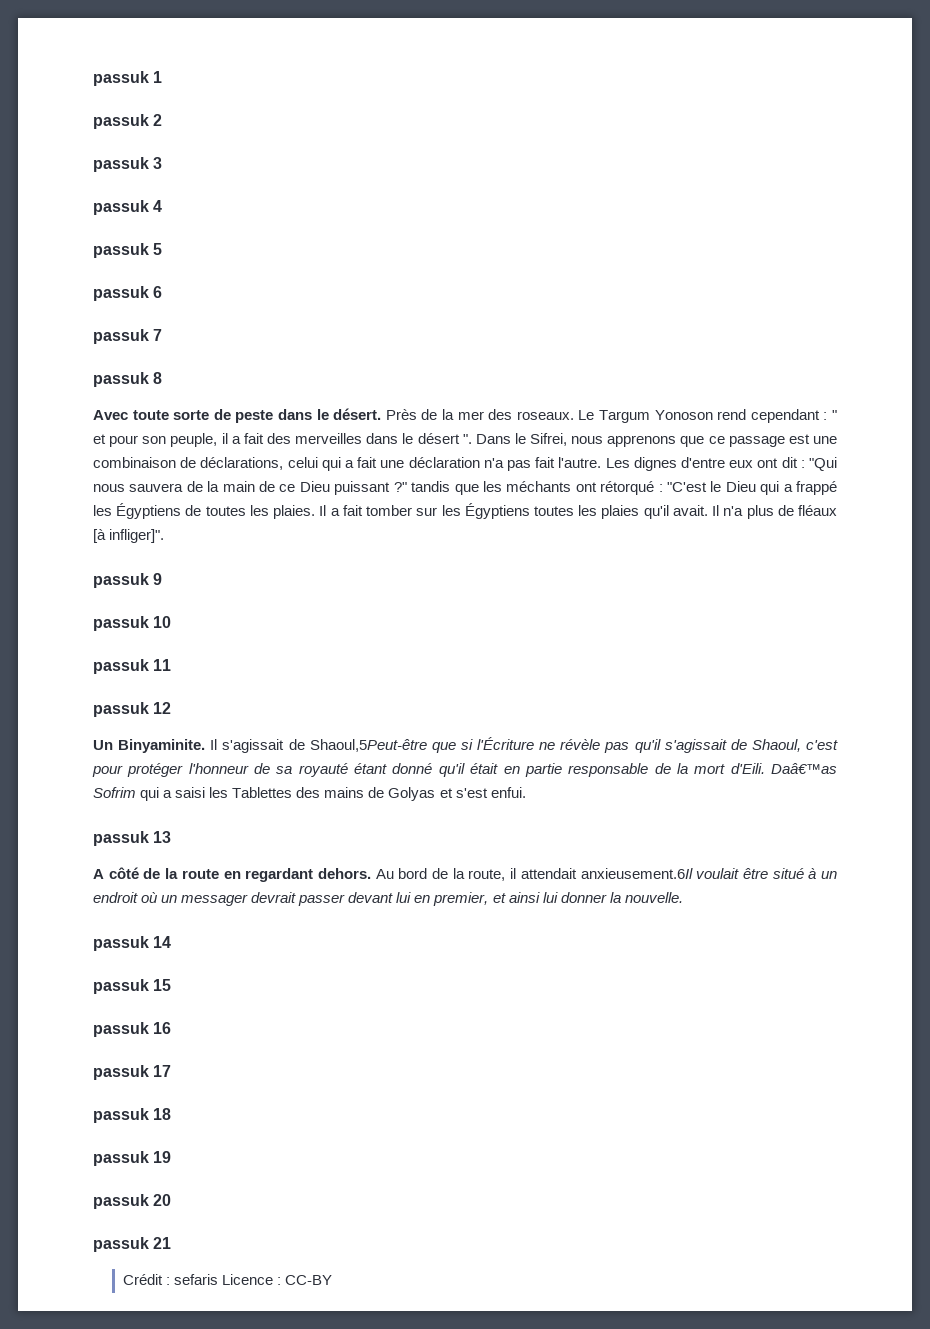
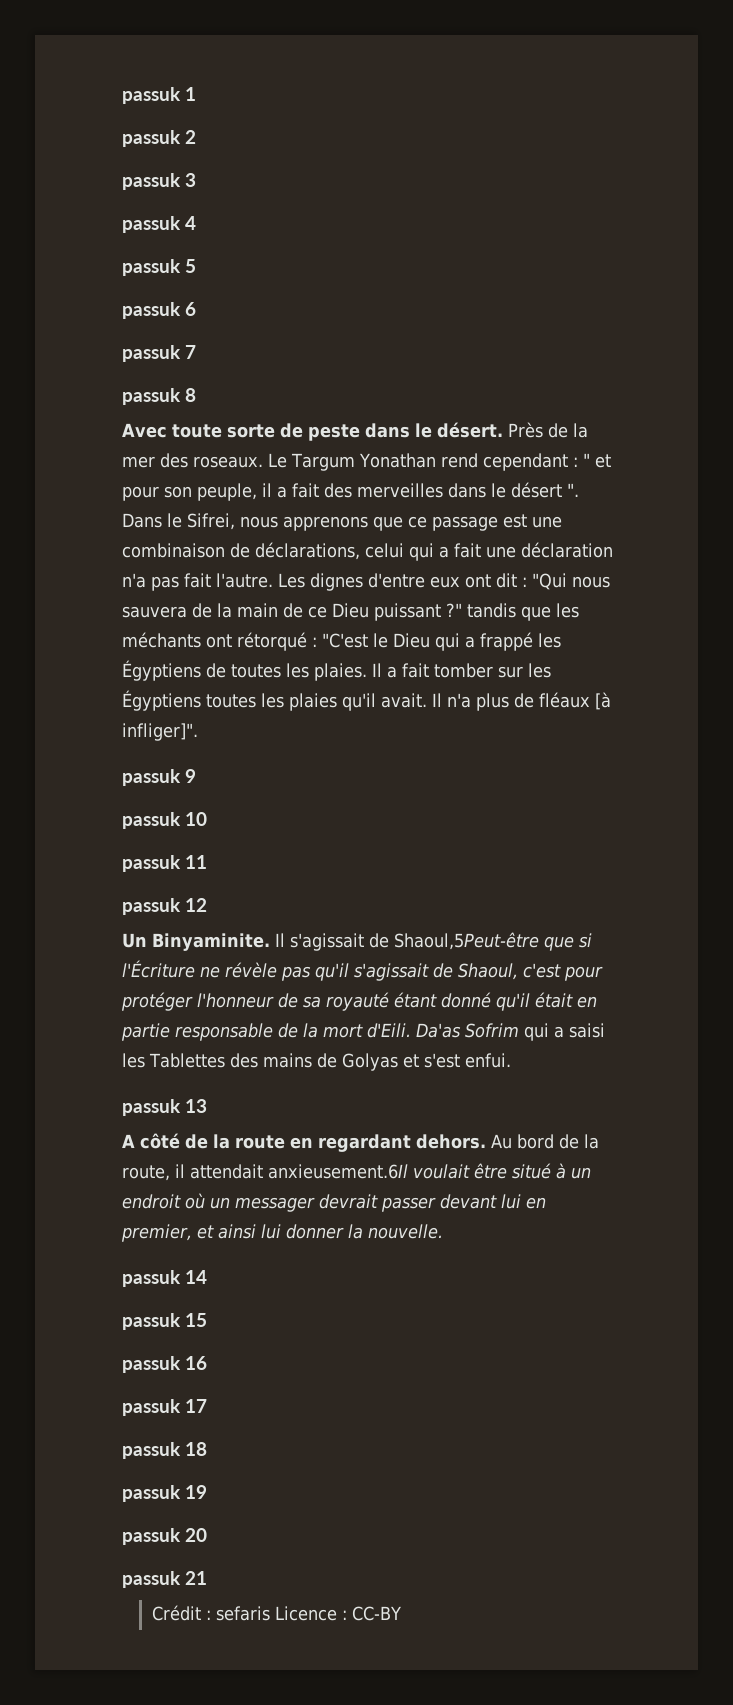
- Le Targum Yonoson rend cependant : " et pour son peuple, il a fait des merveilles dans le désert ".
+ Le Targum Yonathan rend cependant : " et pour son peuple, il a fait des merveilles dans le désert ".
- Daâ€™as Sofrim qui a saisi les Tablettes des mains de Golyas et s'est enfui.
+ Da'as Sofrim qui a saisi les Tablettes des mains de Golyas et s'est enfui.

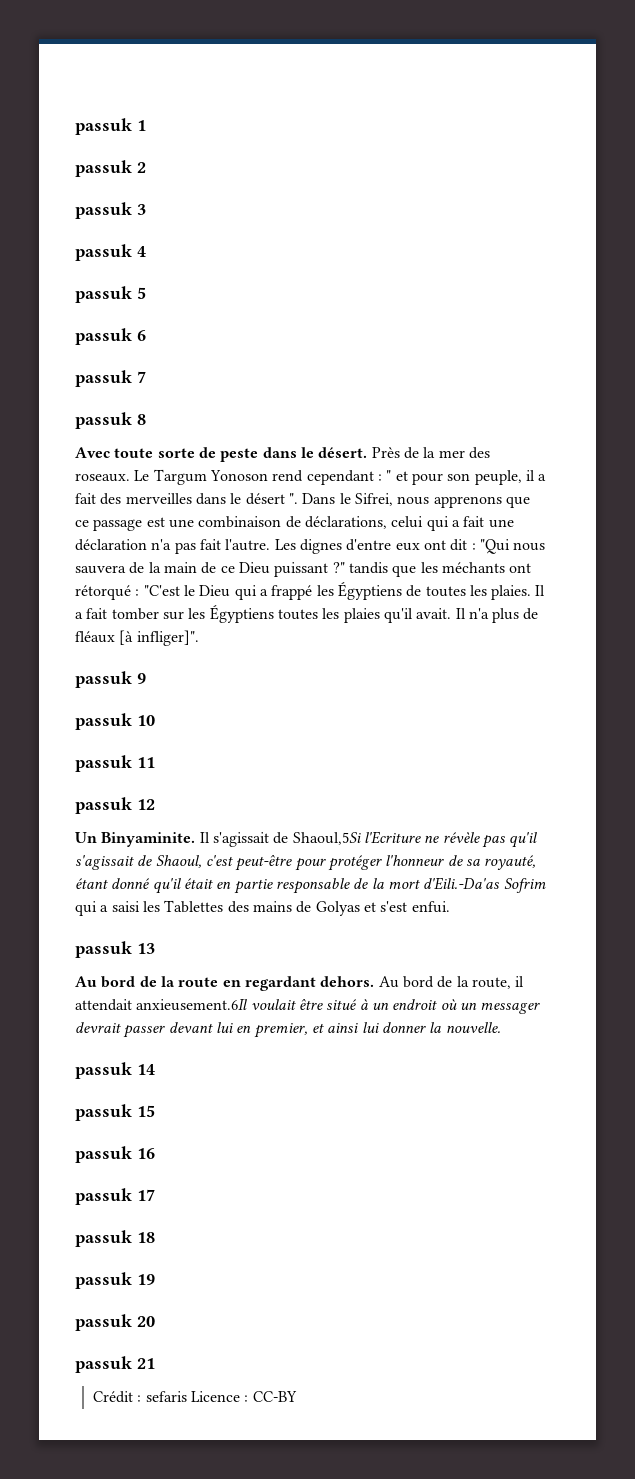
- Le Targum Yonathan rend cependant : " et pour son peuple, il a fait des merveilles dans le désert ".
+ Le Targum Yonoson rend cependant : " et pour son peuple, il a fait des merveilles dans le désert ".
- Il s'agissait de Shaoul,5Peut-être que si l'Écriture ne révèle pas qu'il s'agissait de Shaoul, c'est pour protéger l'honneur de sa royauté étant donné qu'il était en partie responsable de la mort d'Eili. Da'as Sofrim qui a saisi les Tablettes des mains de Golyas et s'est enfui.
+ Il s'agissait de Shaoul,5Si l'Ecriture ne révèle pas qu'il s'agissait de Shaoul, c'est peut-être pour protéger l'honneur de sa royauté, étant donné qu'il était en partie responsable de la mort d'Eili.-Da'as Sofrim qui a saisi les Tablettes des mains de Golyas et s'est enfui.
- A côté de la route en regardant dehors.
+ Au bord de la route en regardant dehors.

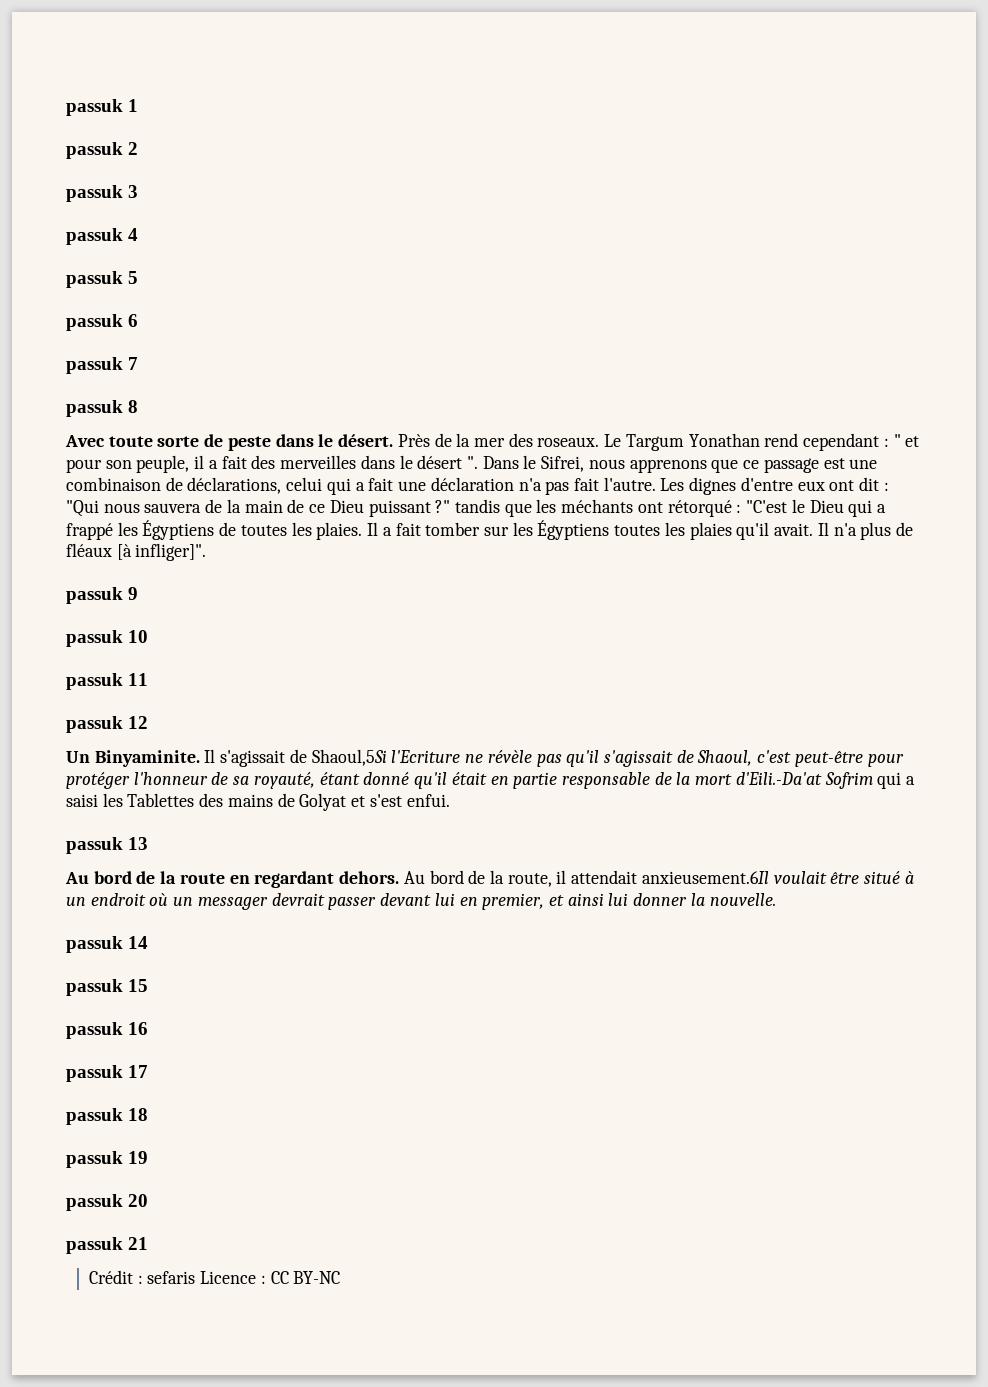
- Le Targum Yonoson rend cependant : " et pour son peuple, il a fait des merveilles dans le désert ".
+ Le Targum Yonathan rend cependant : " et pour son peuple, il a fait des merveilles dans le désert ".
- Il s'agissait de Shaoul,5Si l'Ecriture ne révèle pas qu'il s'agissait de Shaoul, c'est peut-être pour protéger l'honneur de sa royauté, étant donné qu'il était en partie responsable de la mort d'Eili.-Da'as Sofrim qui a saisi les Tablettes des mains de Golyas et s'est enfui.
+ Il s'agissait de Shaoul,5Si l'Ecriture ne révèle pas qu'il s'agissait de Shaoul, c'est peut-être pour protéger l'honneur de sa royauté, étant donné qu'il était en partie responsable de la mort d'Eili.-Da'at Sofrim qui a saisi les Tablettes des mains de Golyat et s'est enfui.
- Crédit : sefaris Licence : CC-BY
+ Crédit : sefaris Licence : CC BY-NC

